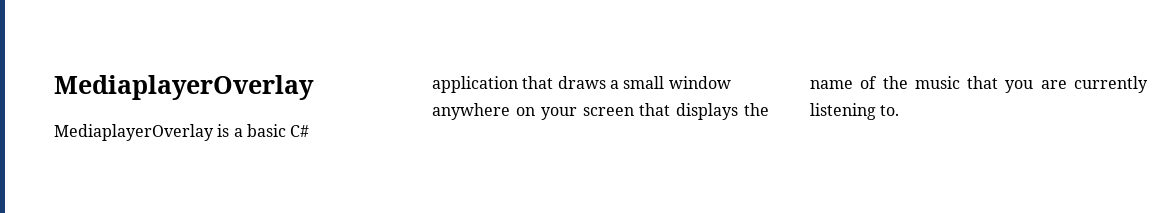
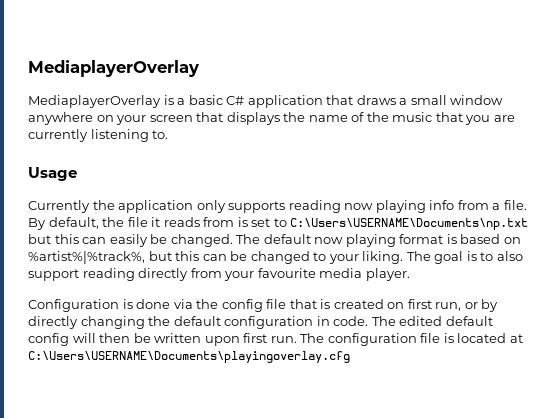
+ Usage
+ Currently the application only supports reading now playing info from a file. By default, the file it reads from is set to C:\Users\USERNAME\Documents\np.txt but this can easily be changed. The default now playing format is based on %artist%|%track%, but this can be changed to your liking. The goal is to also support reading directly from your favourite media player.
+ Configuration is done via the config file that is created on first run, or by directly changing the default configuration in code. The edited default config will then be written upon first run. The configuration file is located at C:\Users\USERNAME\Documents\playingoverlay.cfg

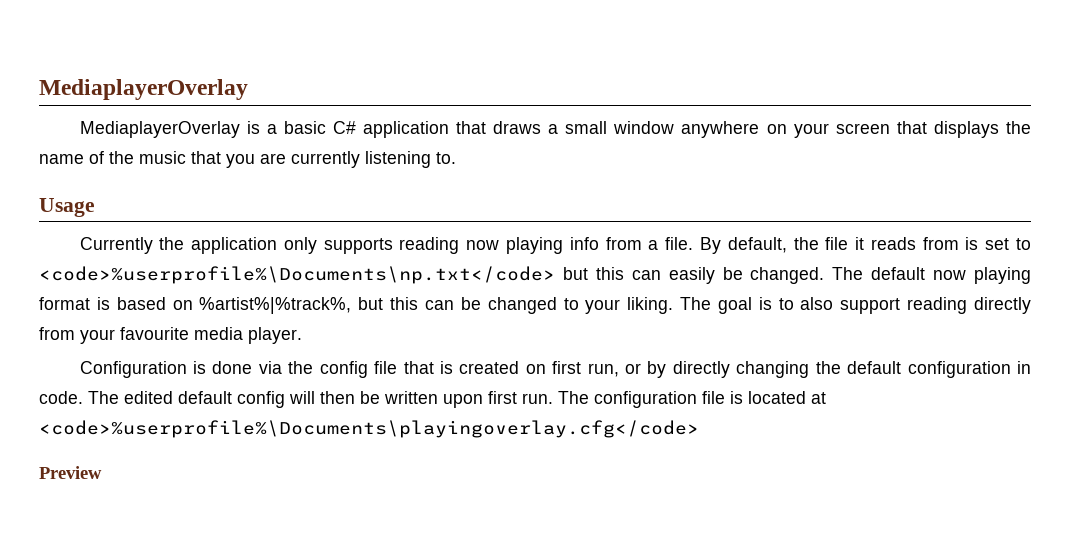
- By default, the file it reads from is set to C:\Users\USERNAME\Documents\np.txt but this can easily be changed.
+ By default, the file it reads from is set to <code>%userprofile%\Documents\np.txt</code> but this can easily be changed.
- The configuration file is located at C:\Users\USERNAME\Documents\playingoverlay.cfg
+ The configuration file is located at <code>%userprofile%\Documents\playingoverlay.cfg</code>
+ Preview

